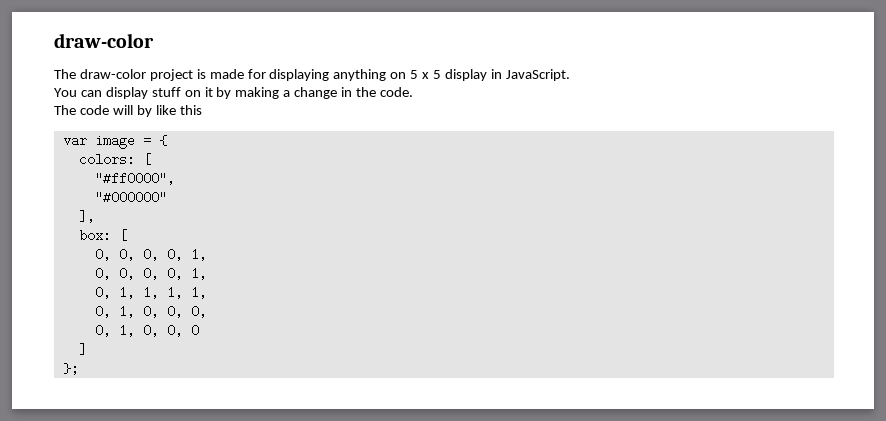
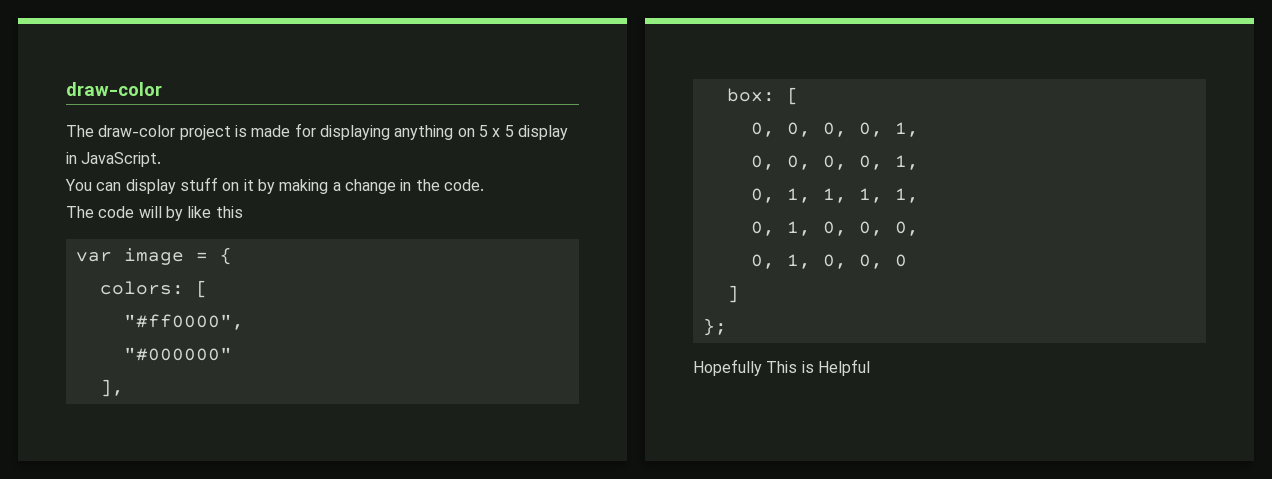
+ Hopefully This is Helpful

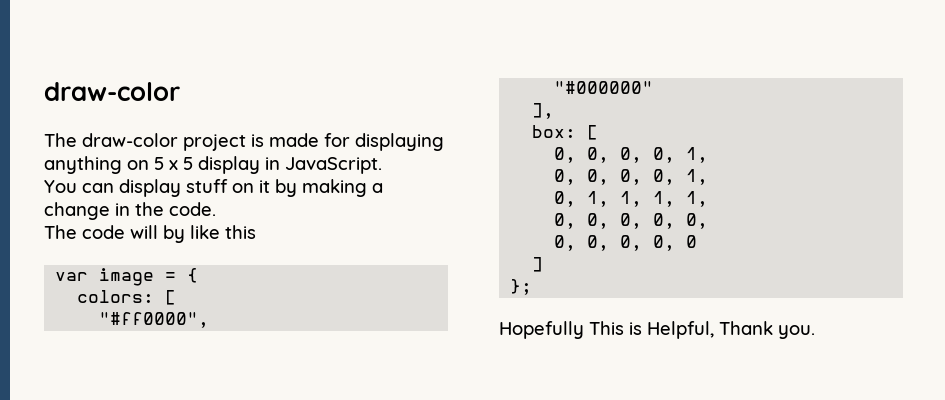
- 0, 1, 0, 0, 0,
+ 0, 0, 0, 0, 0,
- 0, 1, 0, 0, 0
+ 0, 0, 0, 0, 0
- Hopefully This is Helpful
+ Hopefully This is Helpful, Thank you.

